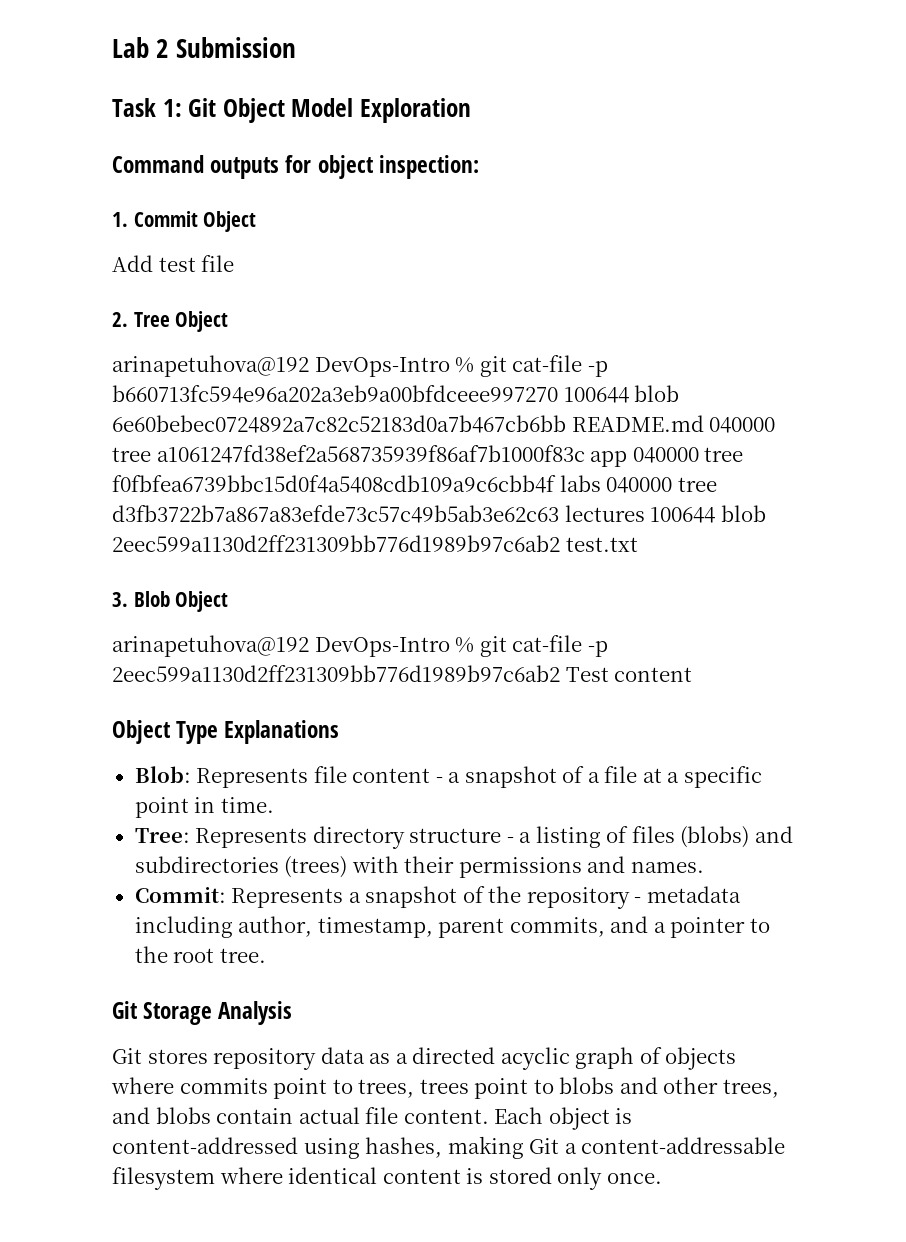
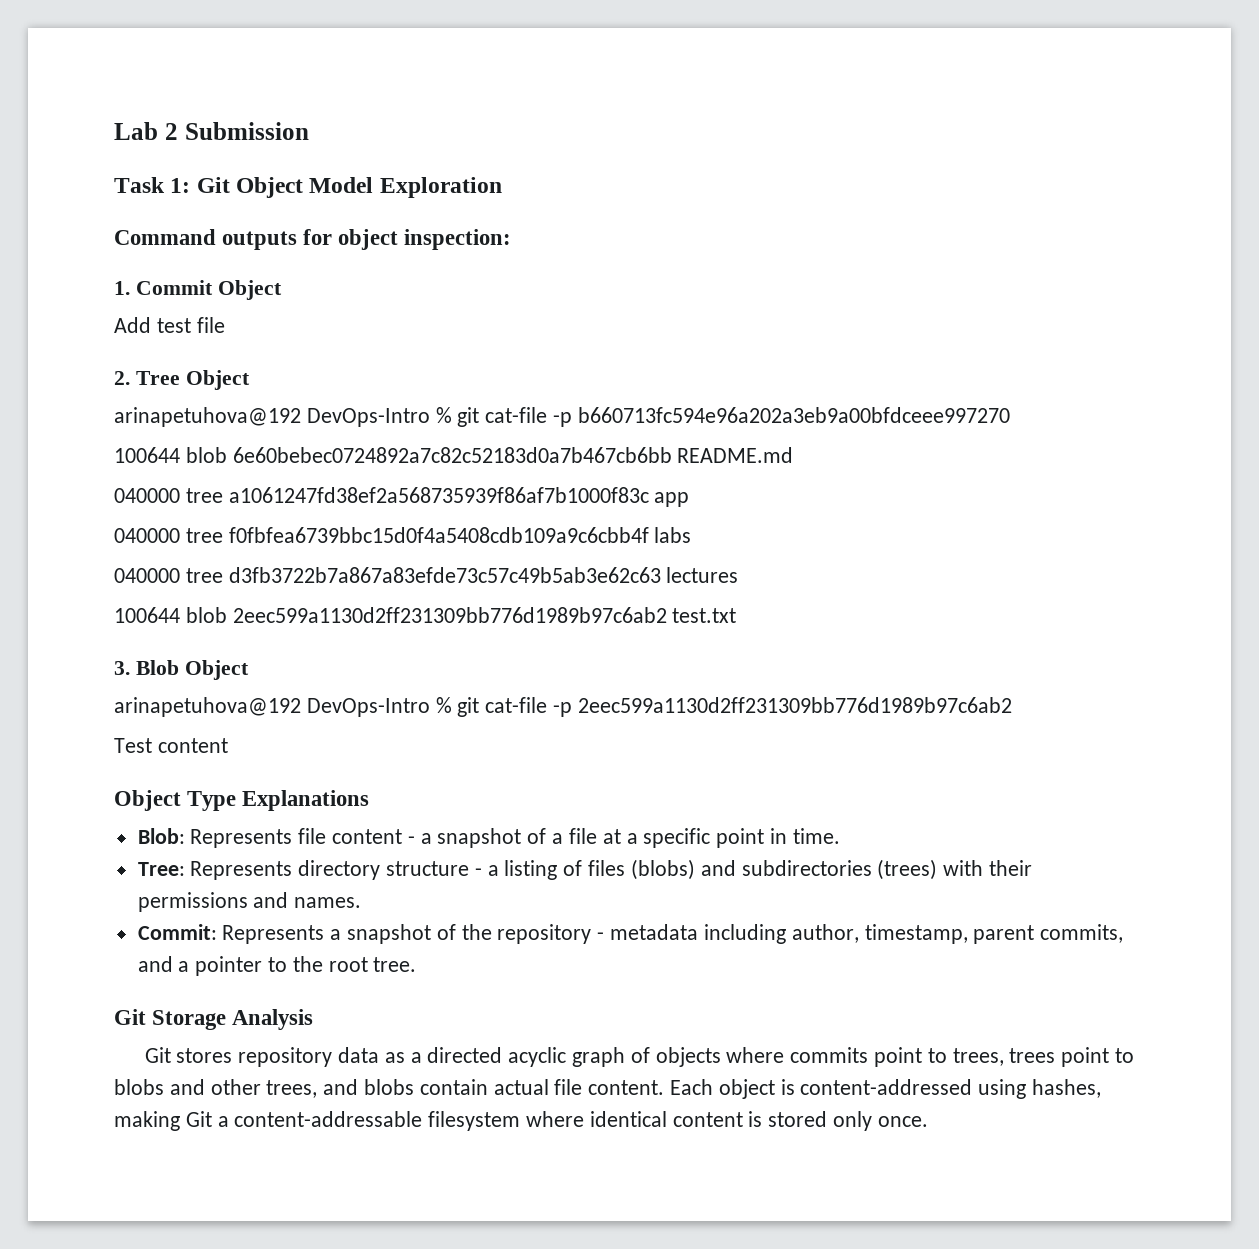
- arinapetuhova@192 DevOps-Intro % git cat-file -p b660713fc594e96a202a3eb9a00bfdceee997270 100644 blob 6e60bebec0724892a7c82c52183d0a7b467cb6bb README.md 040000 tree a1061247fd38ef2a568735939f86af7b1000f83c app 040000 tree f0fbfea6739bbc15d0f4a5408cdb109a9c6cbb4f labs 040000 tree d3fb3722b7a867a83efde73c57c49b5ab3e62c63 lectures 100644 blob 2eec599a1130d2ff231309bb776d1989b97c6ab2 test.txt
+ arinapetuhova@192 DevOps-Intro % git cat-file -p b660713fc594e96a202a3eb9a00bfdceee997270
+ 100644 blob 6e60bebec0724892a7c82c52183d0a7b467cb6bb README.md
+ 040000 tree a1061247fd38ef2a568735939f86af7b1000f83c app
+ 040000 tree f0fbfea6739bbc15d0f4a5408cdb109a9c6cbb4f labs
+ 040000 tree d3fb3722b7a867a83efde73c57c49b5ab3e62c63 lectures
+ 100644 blob 2eec599a1130d2ff231309bb776d1989b97c6ab2 test.txt
- arinapetuhova@192 DevOps-Intro % git cat-file -p 2eec599a1130d2ff231309bb776d1989b97c6ab2 Test content
+ arinapetuhova@192 DevOps-Intro % git cat-file -p 2eec599a1130d2ff231309bb776d1989b97c6ab2
+ Test content

